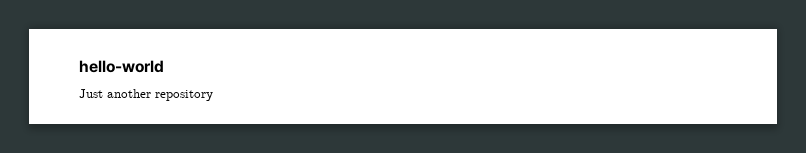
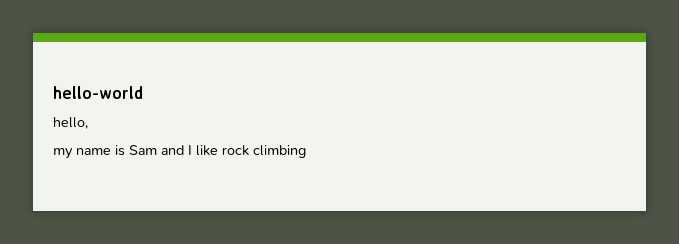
- Just another repository
+ hello,
+ my name is Sam and I like rock climbing

